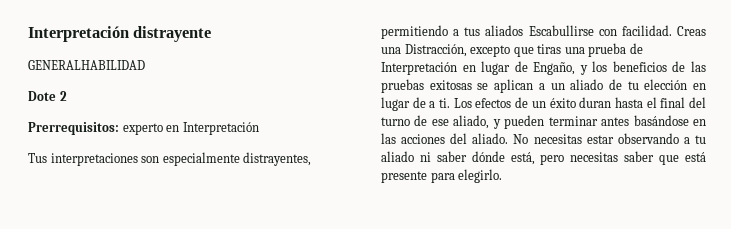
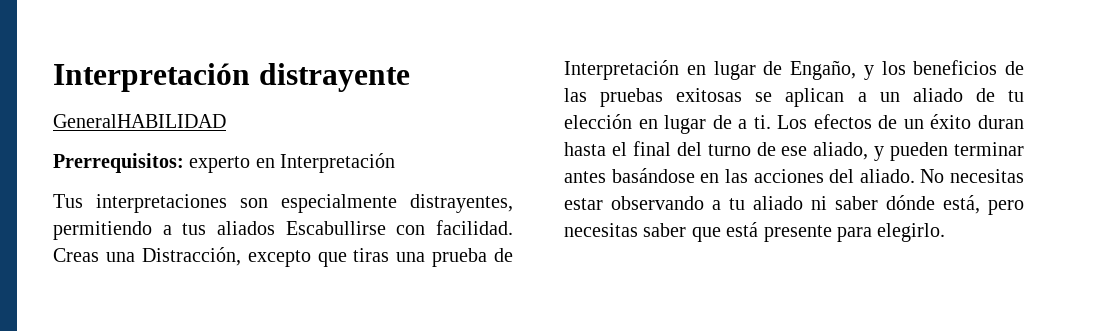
- GENERALHABILIDAD
- Dote 2
+ GeneralHABILIDAD

